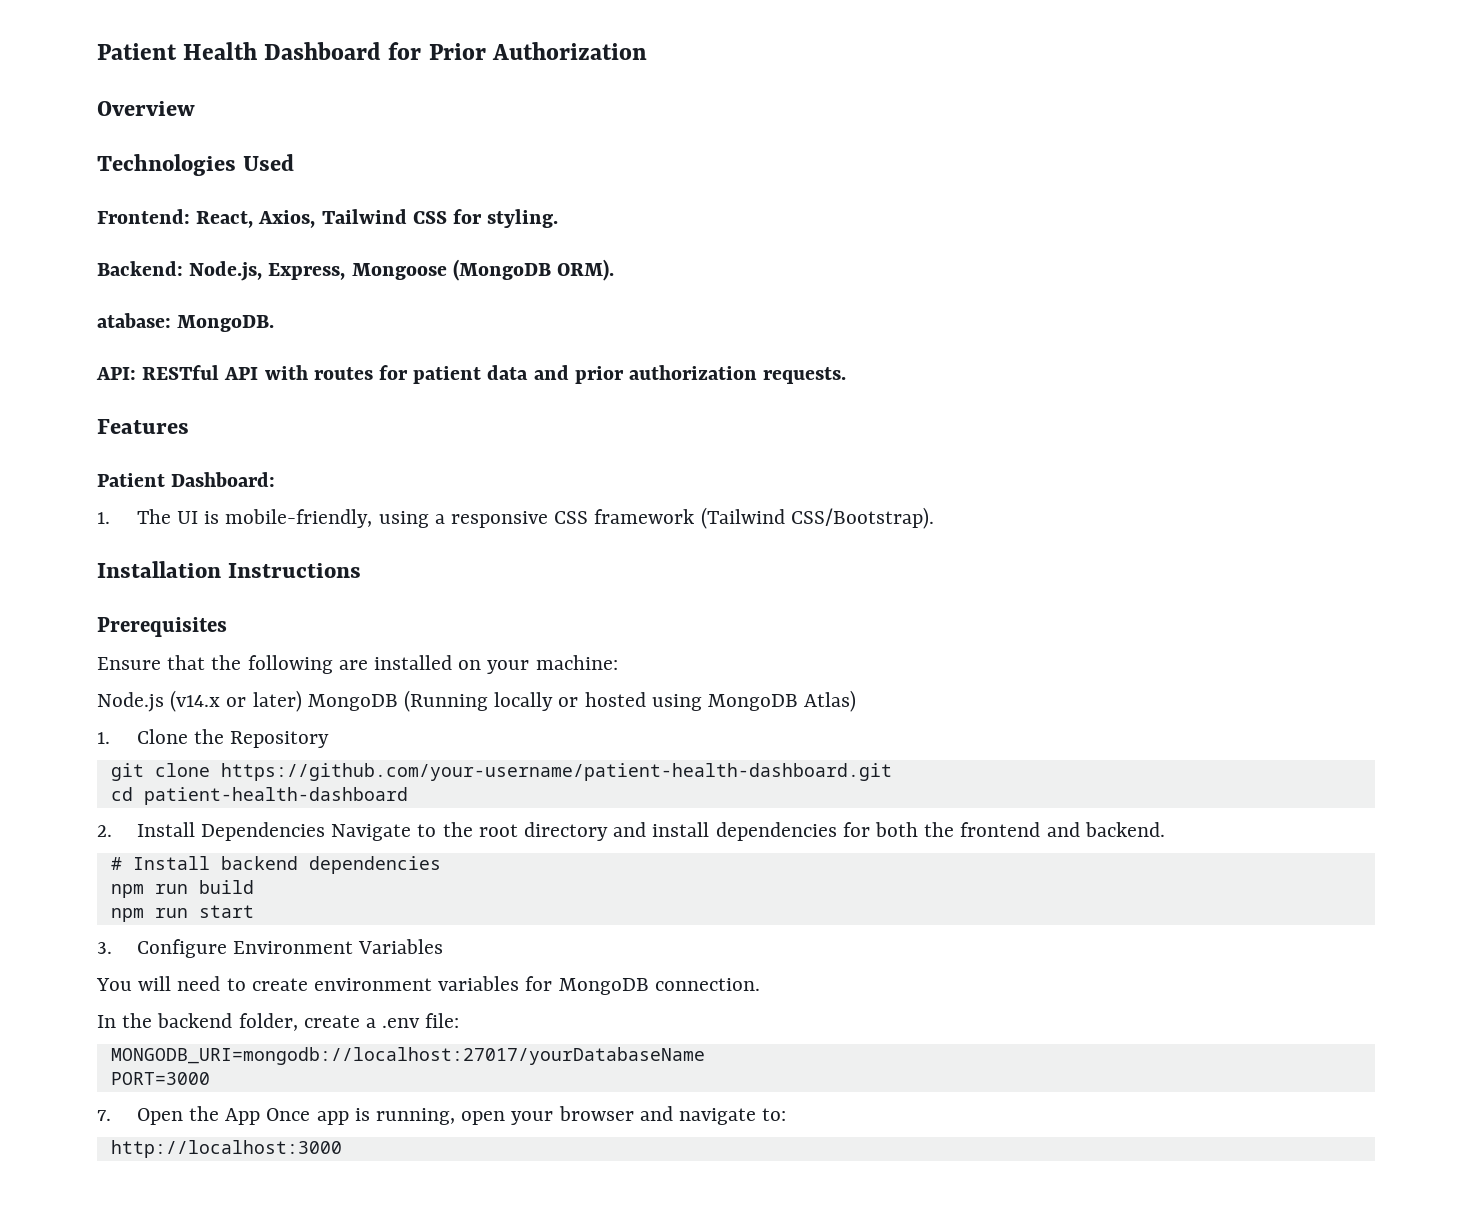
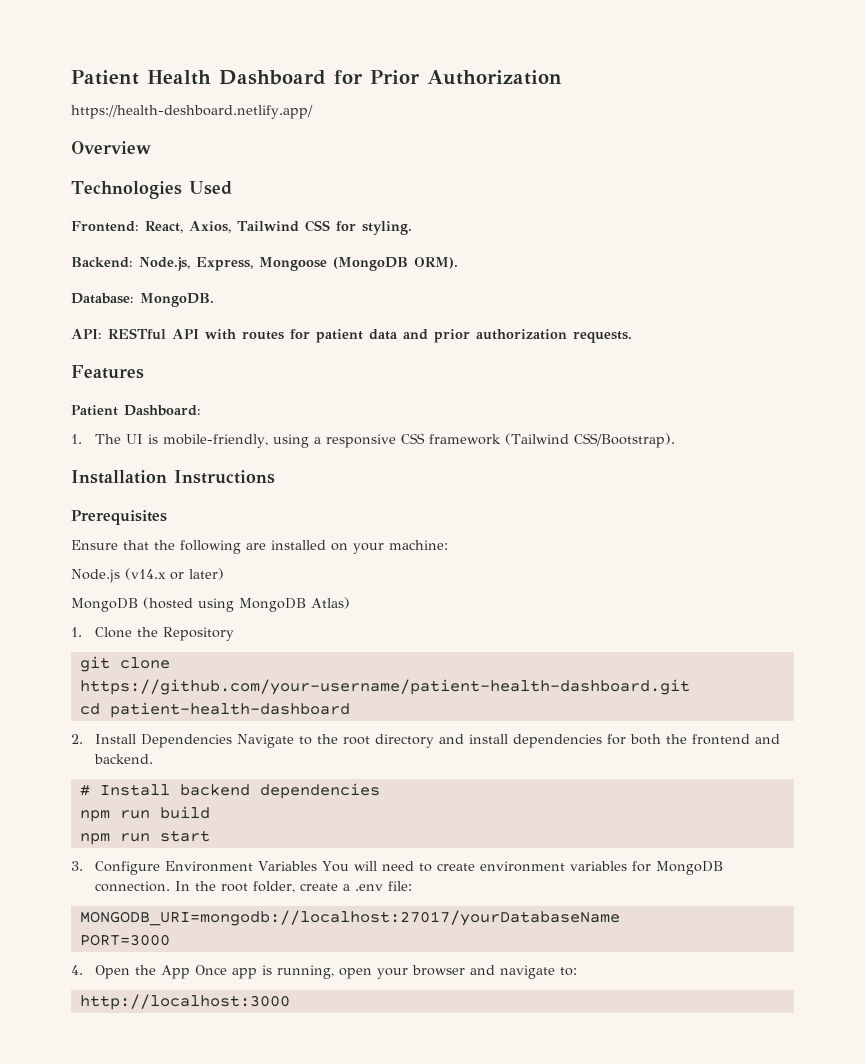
+ https://health-deshboard.netlify.app/
- atabase: MongoDB.
+ Database: MongoDB.
- Node.js (v14.x or later) MongoDB (Running locally or hosted using MongoDB Atlas)
+ Node.js (v14.x or later)
+ MongoDB (hosted using MongoDB Atlas)
- 3. Configure Environment Variables
- You will need to create environment variables for MongoDB connection.
- In the backend folder, create a .env file:
+ 3. Configure Environment Variables You will need to create environment variables for MongoDB connection. In the root folder, create a .env file:
- 7. Open the App Once app is running, open your browser and navigate to:
+ 4. Open the App Once app is running, open your browser and navigate to:

